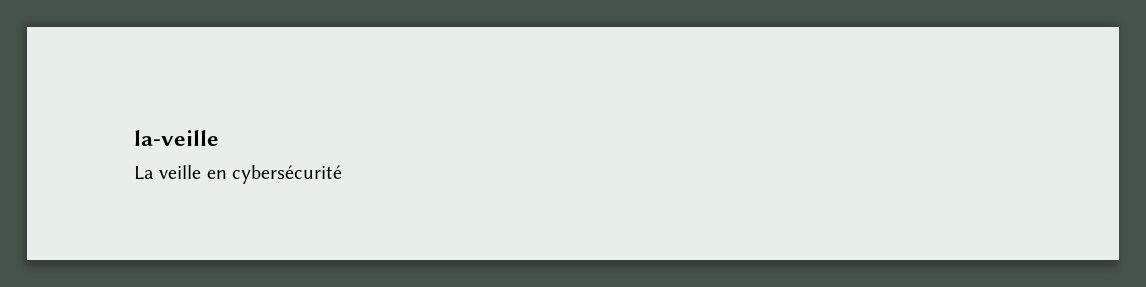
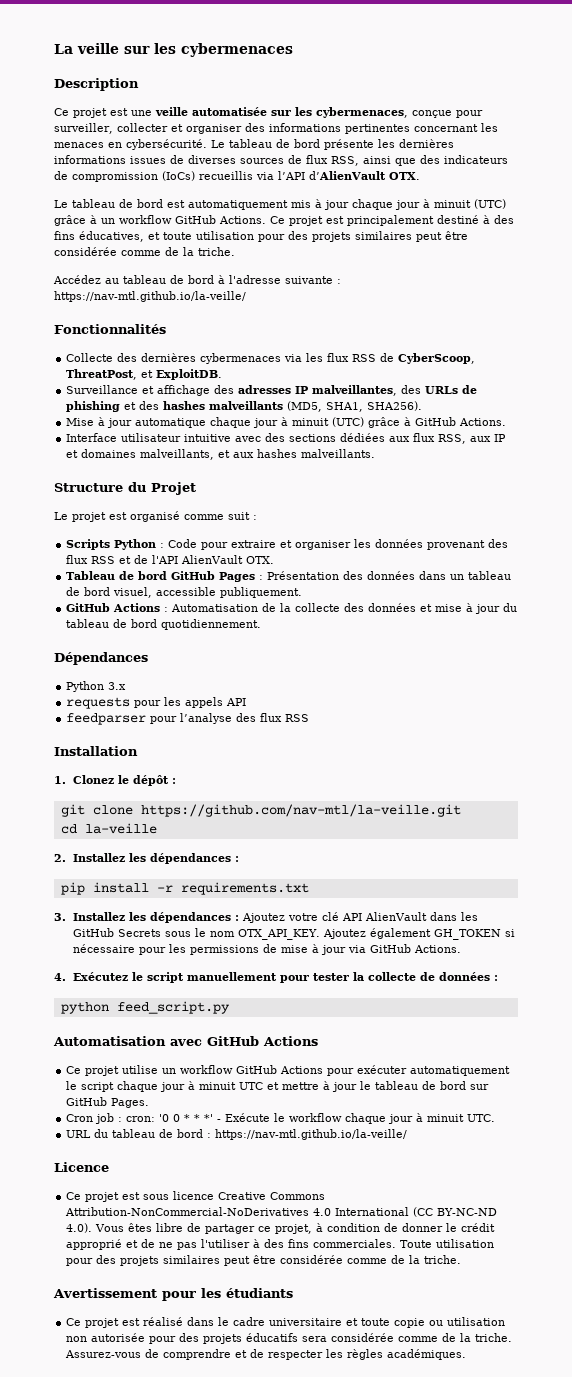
- la-veille
- La veille en cybersécurité
+ La veille sur les cybermenaces
+ Description
+ Ce projet est une veille automatisée sur les cybermenaces, conçue pour surveiller, collecter et organiser des informations pertinentes concernant les menaces en cybersécurité. Le tableau de bord présente les dernières informations issues de diverses sources de flux RSS, ainsi que des indicateurs de compromission (IoCs) recueillis via l’API d’AlienVault OTX.
+ Le tableau de bord est automatiquement mis à jour chaque jour à minuit (UTC) grâce à un workflow GitHub Actions. Ce projet est principalement destiné à des fins éducatives, et toute utilisation pour des projets similaires peut être considérée comme de la triche.
+ Accédez au tableau de bord à l'adresse suivante : https://nav-mtl.github.io/la-veille/
+ Fonctionnalités
+ Collecte des dernières cybermenaces via les flux RSS de CyberScoop, ThreatPost, et ExploitDB.
+ Surveillance et affichage des adresses IP malveillantes, des URLs de phishing et des hashes malveillants (MD5, SHA1, SHA256).
+ Mise à jour automatique chaque jour à minuit (UTC) grâce à GitHub Actions.
+ Interface utilisateur intuitive avec des sections dédiées aux flux RSS, aux IP et domaines malveillants, et aux hashes malveillants.
+ Structure du Projet
+ Le projet est organisé comme suit :
+ Scripts Python : Code pour extraire et organiser les données provenant des flux RSS et de l'API AlienVault OTX.
+ Tableau de bord GitHub Pages : Présentation des données dans un tableau de bord visuel, accessible publiquement.
+ GitHub Actions : Automatisation de la collecte des données et mise à jour du tableau de bord quotidiennement.
+ Dépendances
+ Python 3.x
+ requests pour les appels API
+ feedparser pour l’analyse des flux RSS
+ Installation
+ 1. Clonez le dépôt :
+ git clone https://github.com/nav-mtl/la-veille.git
+ cd la-veille
+ 2. Installez les dépendances :
+ pip install -r requirements.txt
+ 3. Installez les dépendances : Ajoutez votre clé API AlienVault dans les GitHub Secrets sous le nom OTX_API_KEY. Ajoutez également GH_TOKEN si nécessaire pour les permissions de mise à jour via GitHub Actions.
+ 4. Exécutez le script manuellement pour tester la collecte de données :
+ python feed_script.py
+ Automatisation avec GitHub Actions
+ Ce projet utilise un workflow GitHub Actions pour exécuter automatiquement le script chaque jour à minuit UTC et mettre à jour le tableau de bord sur GitHub Pages.
+ Cron job : cron: '0 0 * * *' - Exécute le workflow chaque jour à minuit UTC.
+ URL du tableau de bord : https://nav-mtl.github.io/la-veille/
+ Licence
+ Ce projet est sous licence Creative Commons Attribution-NonCommercial-NoDerivatives 4.0 International (CC BY-NC-ND 4.0). Vous êtes libre de partager ce projet, à condition de donner le crédit approprié et de ne pas l'utiliser à des fins commerciales. Toute utilisation pour des projets similaires peut être considérée comme de la triche.
+ Avertissement pour les étudiants
+ Ce projet est réalisé dans le cadre universitaire et toute copie ou utilisation non autorisée pour des projets éducatifs sera considérée comme de la triche. Assurez-vous de comprendre et de respecter les règles académiques.

